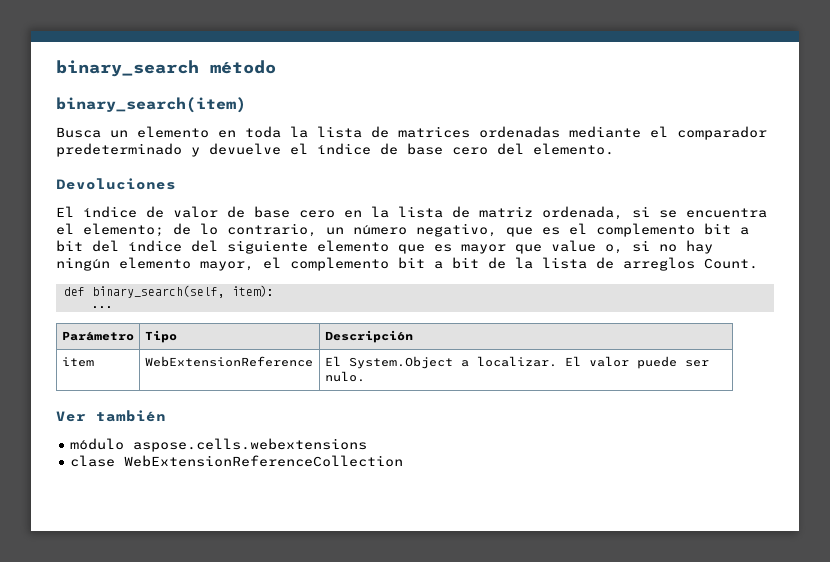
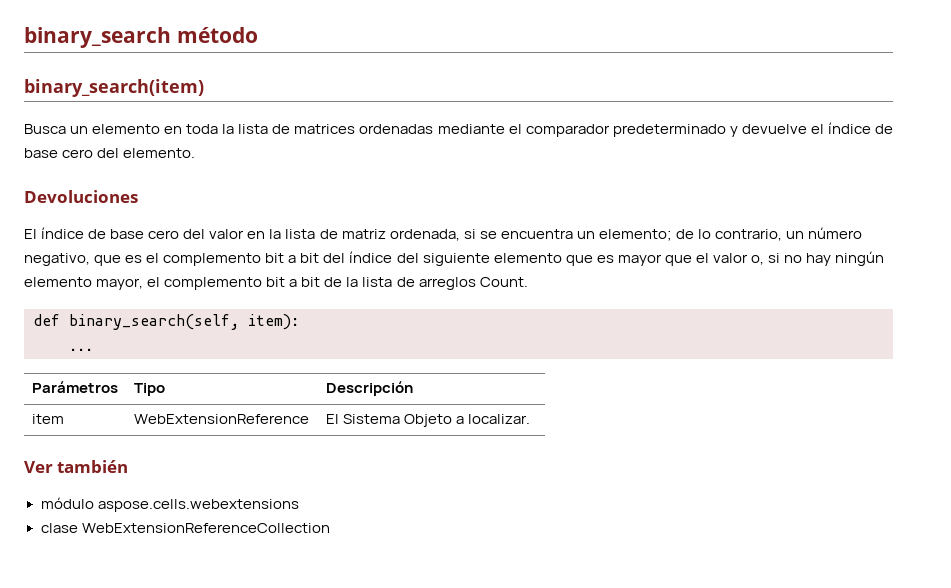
- El índice de valor de base cero en la lista de matriz ordenada, si se encuentra el elemento; de lo contrario, un número negativo, que es el complemento bit a bit del índice del siguiente elemento que es mayor que value o, si no hay ningún elemento mayor, el complemento bit a bit de la lista de arreglos Count.
+ El índice de base cero del valor en la lista de matriz ordenada, si se encuentra un elemento; de lo contrario, un número negativo, que es el complemento bit a bit del índice del siguiente elemento que es mayor que el valor o, si no hay ningún elemento mayor, el complemento bit a bit de la lista de arreglos Count.
- Parámetro | Tipo | Descripción
+ Parámetros | Tipo | Descripción
- item | WebExtensionReference | El System.Object a localizar. El valor puede ser nulo.
+ item | WebExtensionReference | El Sistema Objeto a localizar.

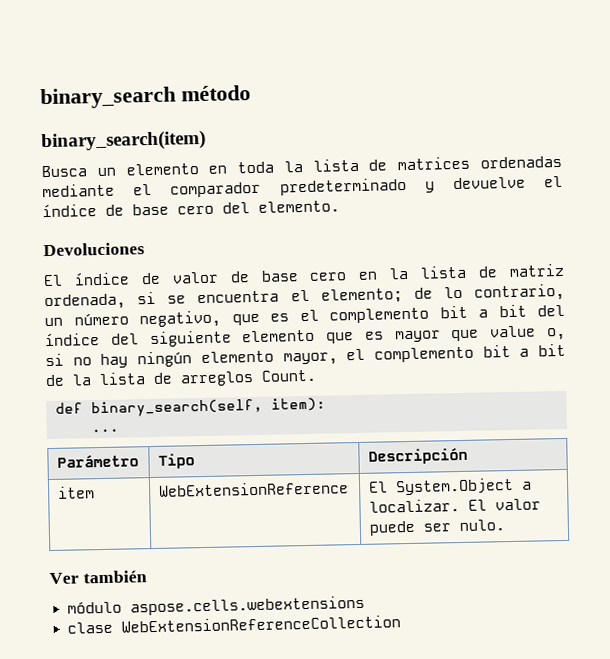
- El índice de base cero del valor en la lista de matriz ordenada, si se encuentra un elemento; de lo contrario, un número negativo, que es el complemento bit a bit del índice del siguiente elemento que es mayor que el valor o, si no hay ningún elemento mayor, el complemento bit a bit de la lista de arreglos Count.
+ El índice de valor de base cero en la lista de matriz ordenada, si se encuentra el elemento; de lo contrario, un número negativo, que es el complemento bit a bit del índice del siguiente elemento que es mayor que value o, si no hay ningún elemento mayor, el complemento bit a bit de la lista de arreglos Count.
- Parámetros | Tipo | Descripción
+ Parámetro | Tipo | Descripción
- item | WebExtensionReference | El Sistema Objeto a localizar.
+ item | WebExtensionReference | El System.Object a localizar. El valor puede ser nulo.

